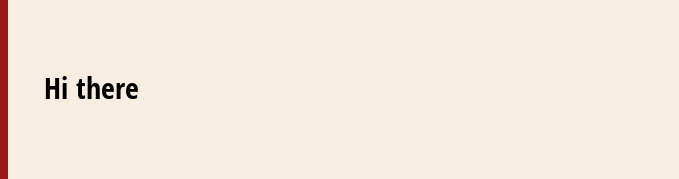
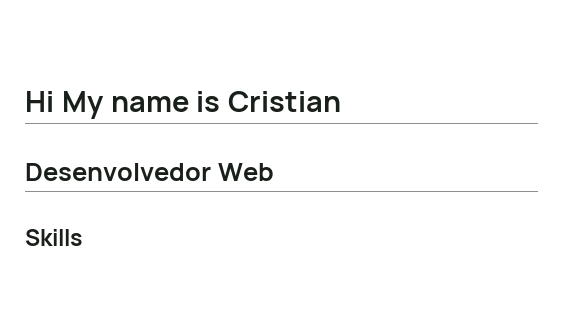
- Hi there
+ Hi My name is Cristian
+ Desenvolvedor Web
+ Skills

